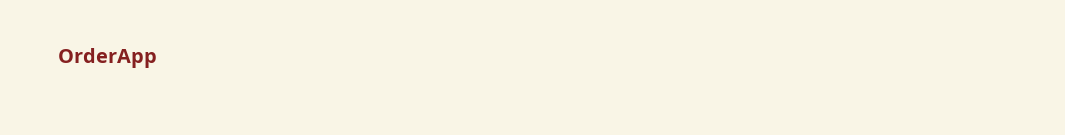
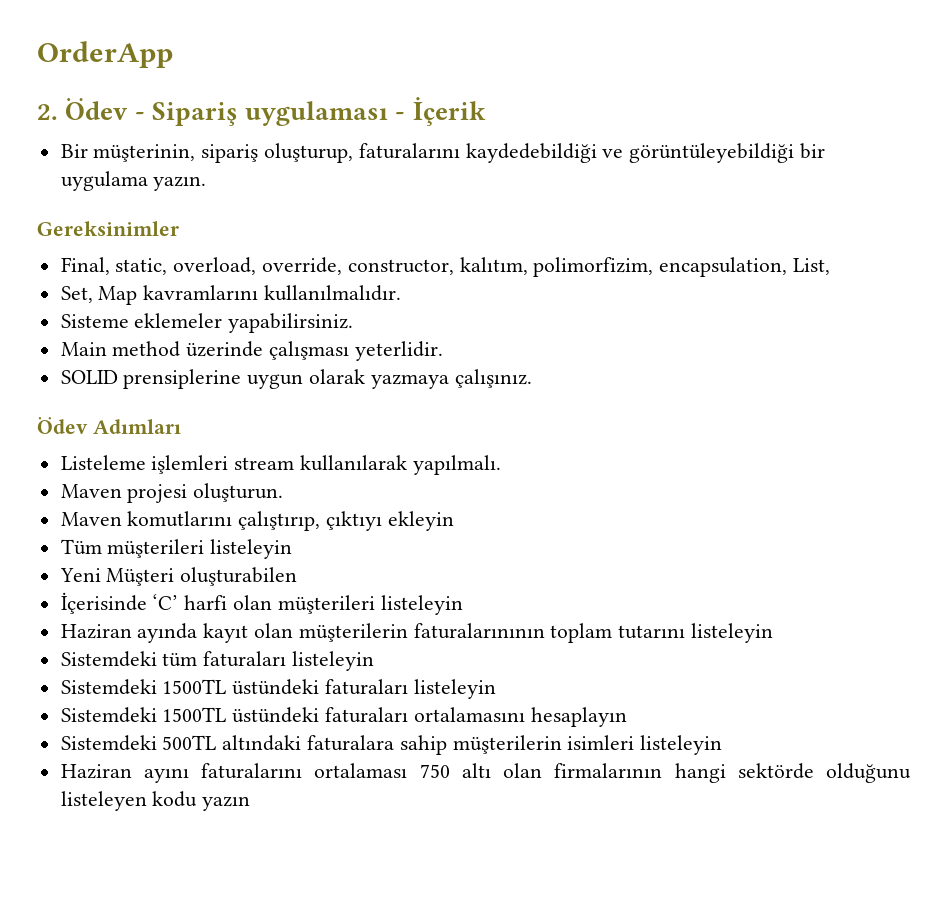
+ 2. Ödev - Sipariş uygulaması - İçerik
+ Bir müşterinin, sipariş oluşturup, faturalarını kaydedebildiği ve görüntüleyebildiği bir uygulama yazın.
+ Gereksinimler
+ Final, static, overload, override, constructor, kalıtım, polimorfizim, encapsulation, List,
+ Set, Map kavramlarını kullanılmalıdır.
+ Sisteme eklemeler yapabilirsiniz.
+ Main method üzerinde çalışması yeterlidir.
+ SOLID prensiplerine uygun olarak yazmaya çalışınız.
+ Ödev Adımları
+ Listeleme işlemleri stream kullanılarak yapılmalı.
+ Maven projesi oluşturun.
+ Maven komutlarını çalıştırıp, çıktıyı ekleyin
+ Tüm müşterileri listeleyin
+ Yeni Müşteri oluşturabilen
+ İçerisinde ‘C’ harfi olan müşterileri listeleyin
+ Haziran ayında kayıt olan müşterilerin faturalarınının toplam tutarını listeleyin
+ Sistemdeki tüm faturaları listeleyin
+ Sistemdeki 1500TL üstündeki faturaları listeleyin
+ Sistemdeki 1500TL üstündeki faturaları ortalamasını hesaplayın
+ Sistemdeki 500TL altındaki faturalara sahip müşterilerin isimleri listeleyin
+ Haziran ayını faturalarını ortalaması 750 altı olan firmalarının hangi sektörde olduğunu listeleyen kodu yazın

